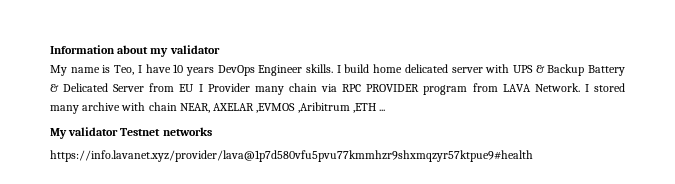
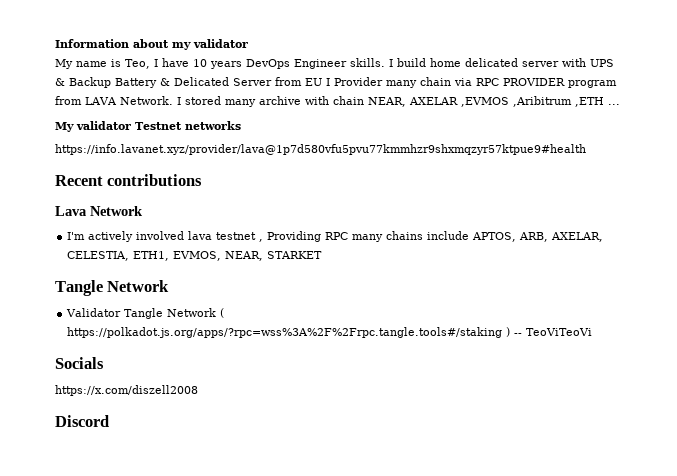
+ Recent contributions
+ Lava Network
+ I'm actively involved lava testnet , Providing RPC many chains include APTOS, ARB, AXELAR, CELESTIA, ETH1, EVMOS, NEAR, STARKET
+ Tangle Network
+ Validator Tangle Network ( https://polkadot.js.org/apps/?rpc=wss%3A%2F%2Frpc.tangle.tools#/staking ) -- TeoViTeoVi
+ Socials
+ https://x.com/diszell2008
+ Discord

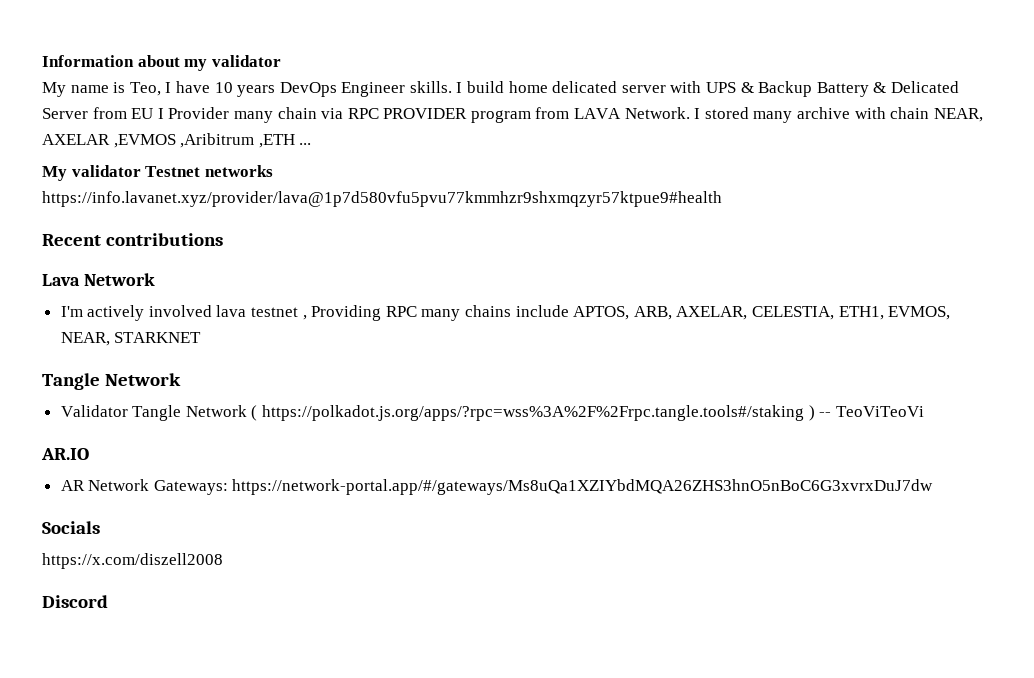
- I'm actively involved lava testnet , Providing RPC many chains include APTOS, ARB, AXELAR, CELESTIA, ETH1, EVMOS, NEAR, STARKET
+ I'm actively involved lava testnet , Providing RPC many chains include APTOS, ARB, AXELAR, CELESTIA, ETH1, EVMOS, NEAR, STARKNET
+ AR.IO
+ AR Network Gateways: https://network-portal.app/#/gateways/Ms8uQa1XZIYbdMQA26ZHS3hnO5nBoC6G3xvrxDuJ7dw

